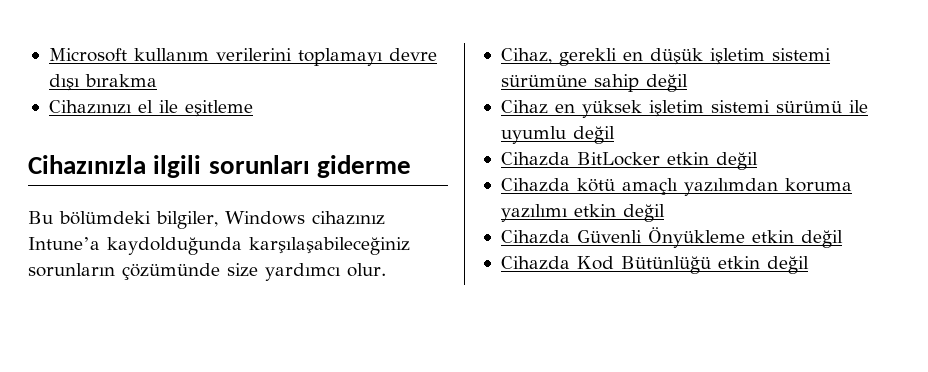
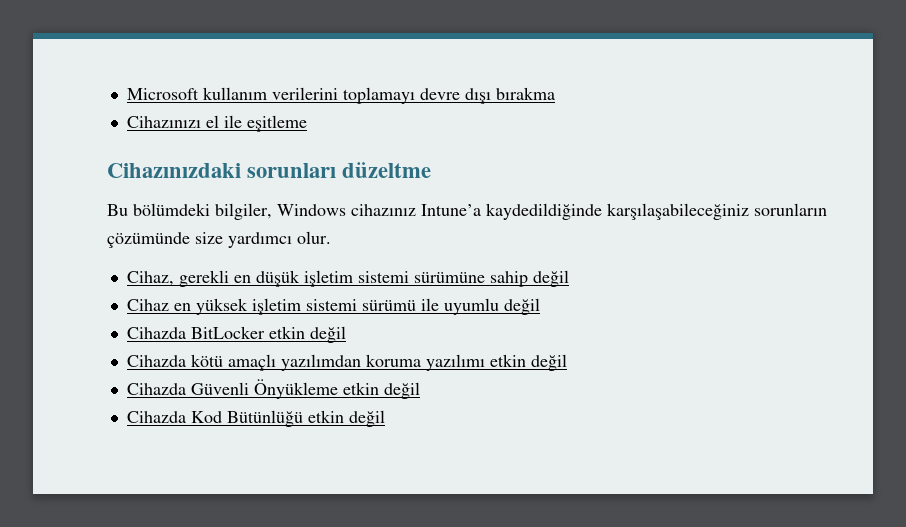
- Cihazınızla ilgili sorunları giderme
+ Cihazınızdaki sorunları düzeltme
- Bu bölümdeki bilgiler, Windows cihazınız Intune’a kaydolduğunda karşılaşabileceğiniz sorunların çözümünde size yardımcı olur.
+ Bu bölümdeki bilgiler, Windows cihazınız Intune’a kaydedildiğinde karşılaşabileceğiniz sorunların çözümünde size yardımcı olur.

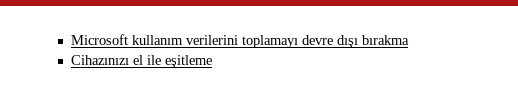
- Cihazınızdaki sorunları düzeltme
- Bu bölümdeki bilgiler, Windows cihazınız Intune’a kaydedildiğinde karşılaşabileceğiniz sorunların çözümünde size yardımcı olur.
- Cihaz, gerekli en düşük işletim sistemi sürümüne sahip değil
- Cihaz en yüksek işletim sistemi sürümü ile uyumlu değil
- Cihazda BitLocker etkin değil
- Cihazda kötü amaçlı yazılımdan koruma yazılımı etkin değil
- Cihazda Güvenli Önyükleme etkin değil
- Cihazda Kod Bütünlüğü etkin değil

